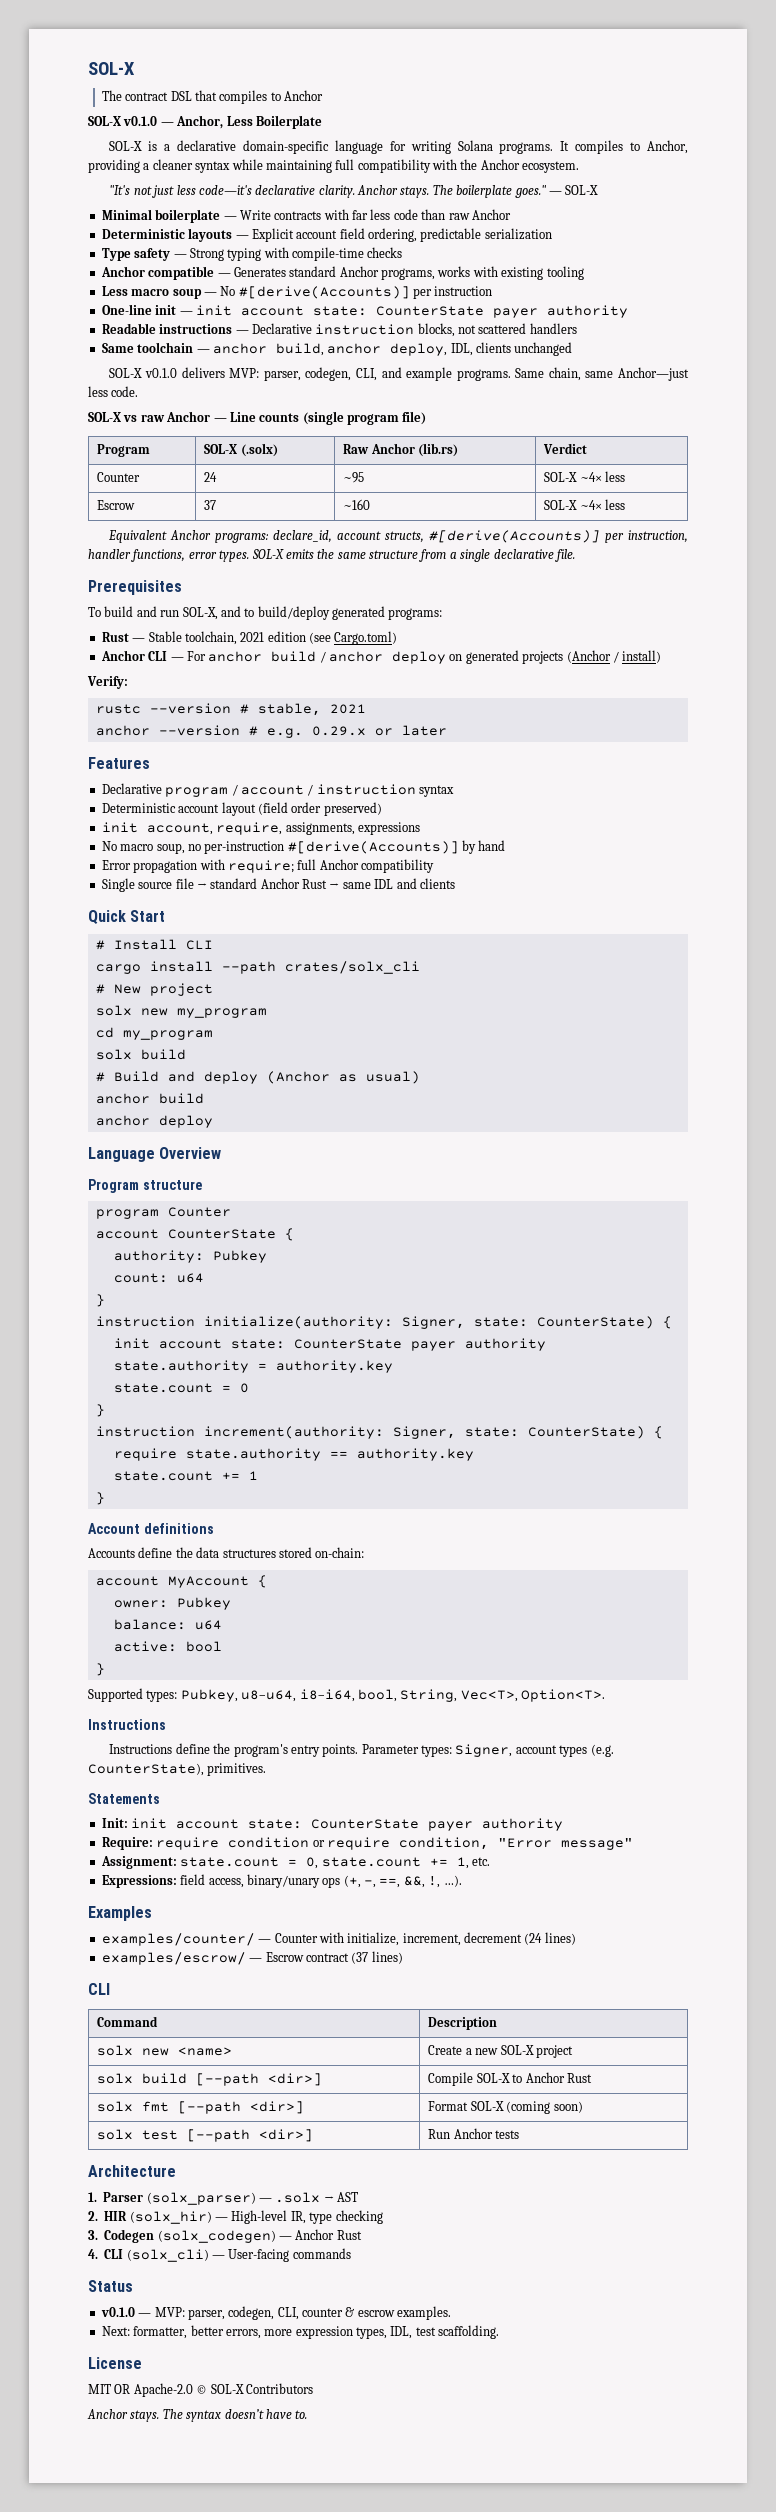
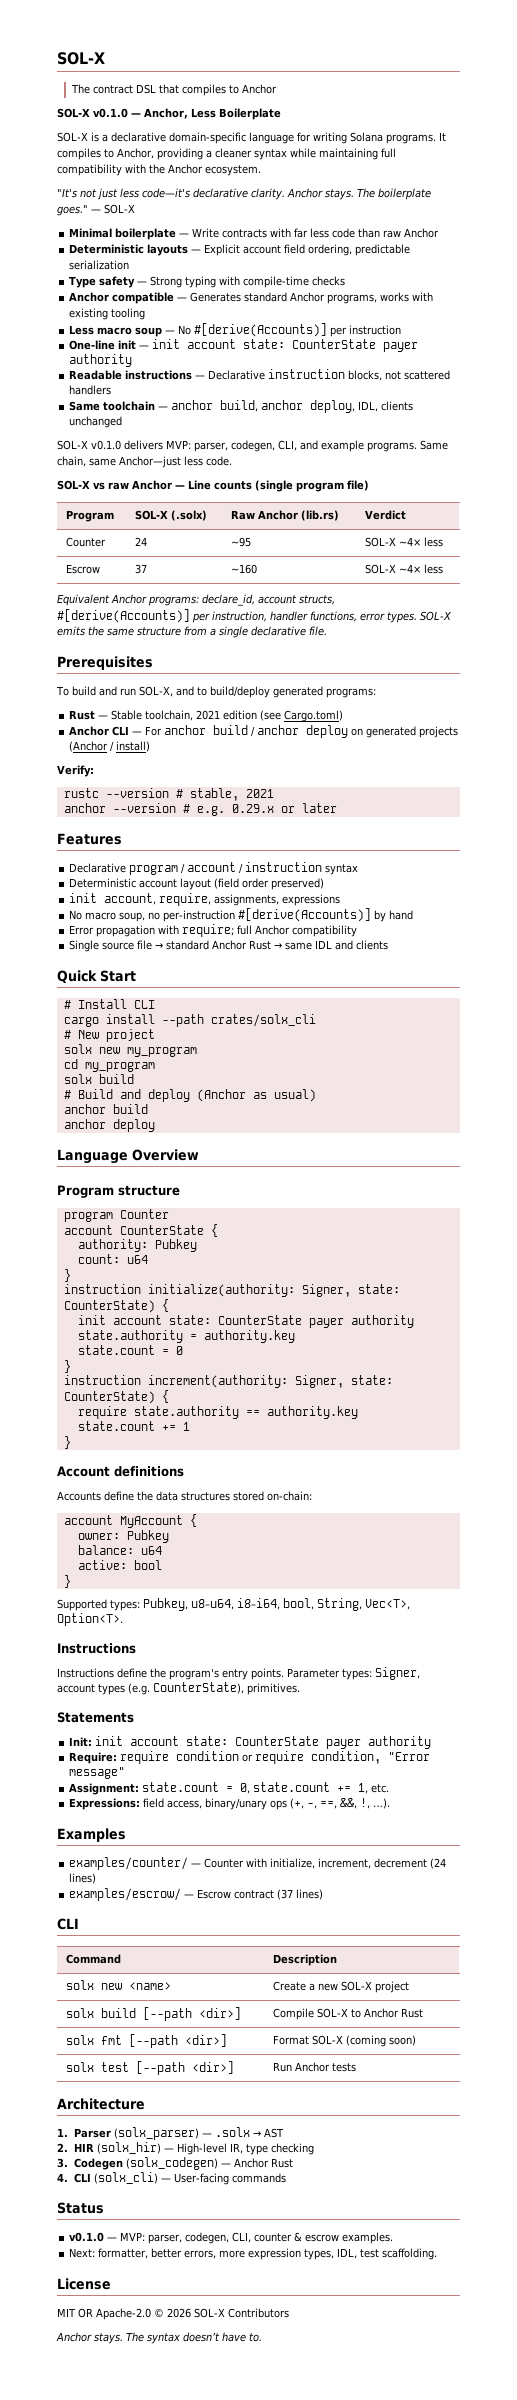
- MIT OR Apache-2.0 © SOL-X Contributors
+ MIT OR Apache-2.0 © 2026 SOL-X Contributors

